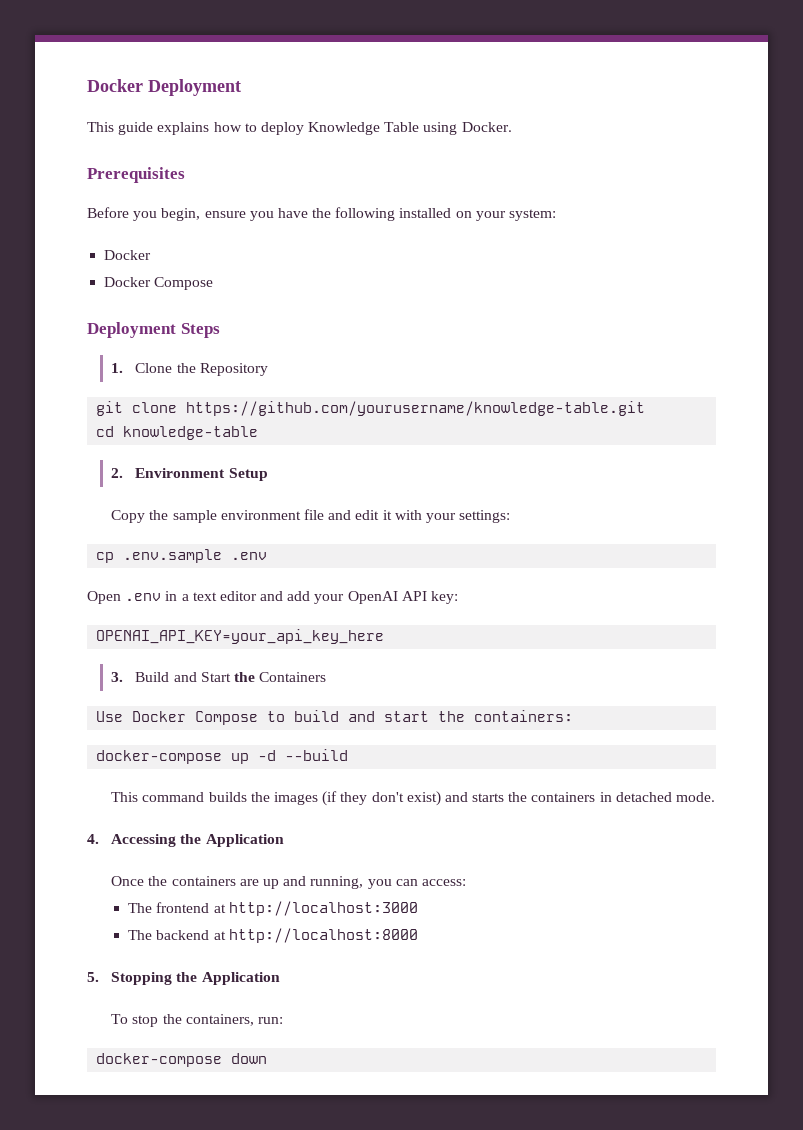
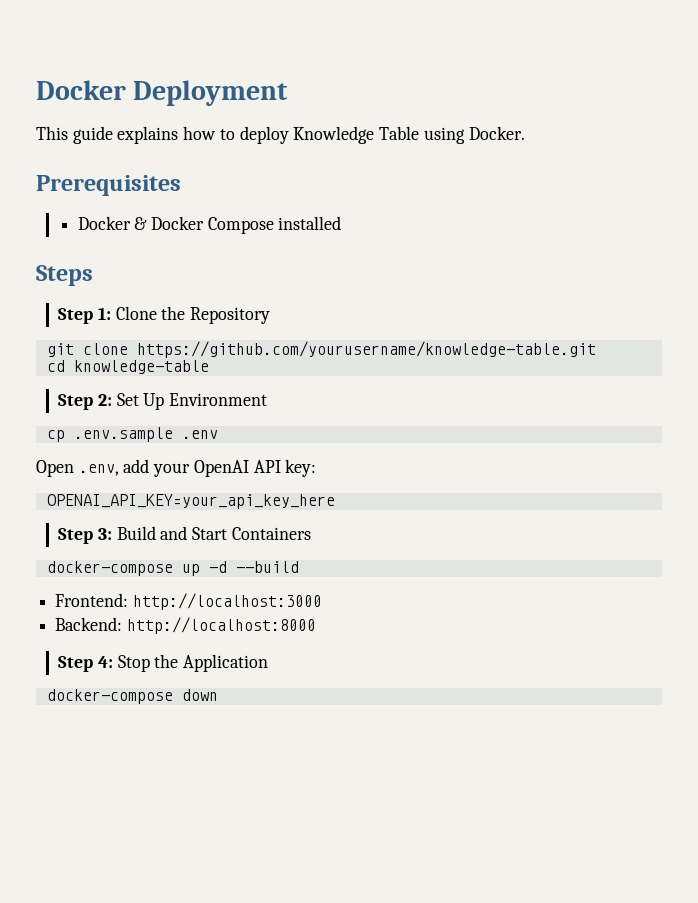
- Before you begin, ensure you have the following installed on your system:
- Docker
- Docker Compose
- Deployment Steps
+ Docker & Docker Compose installed
+ Steps
- 1. Clone the Repository
+ Step 1: Clone the Repository
- 2. Environment Setup
- Copy the sample environment file and edit it with your settings:
+ Step 2: Set Up Environment
  cp .env.sample .env
- Open .env in a text editor and add your OpenAI API key:
+ Open .env, add your OpenAI API key:
- 3. Build and Start the Containers
+ Step 3: Build and Start Containers
- Use Docker Compose to build and start the containers:
  docker-compose up -d --build
- This command builds the images (if they don't exist) and starts the containers in detached mode.
- 4. Accessing the Application
- Once the containers are up and running, you can access:
- The frontend at http://localhost:3000
- The backend at http://localhost:8000
- 5. Stopping the Application
- To stop the containers, run:
+ Frontend: http://localhost:3000
+ Backend: http://localhost:8000
+ Step 4: Stop the Application

